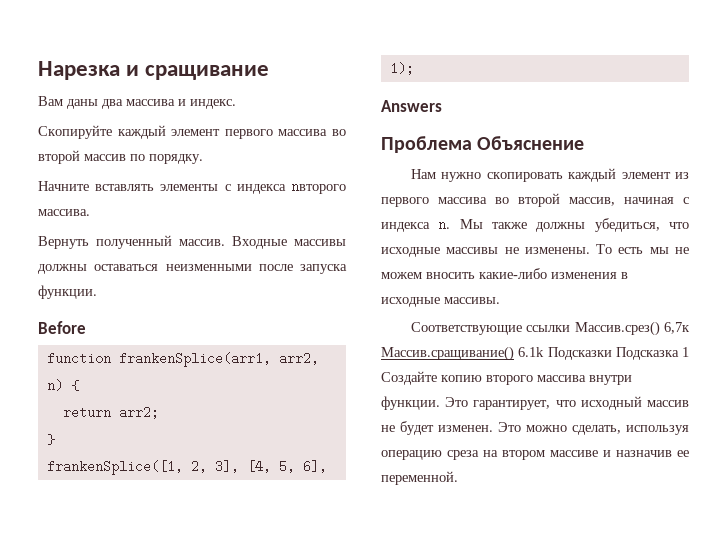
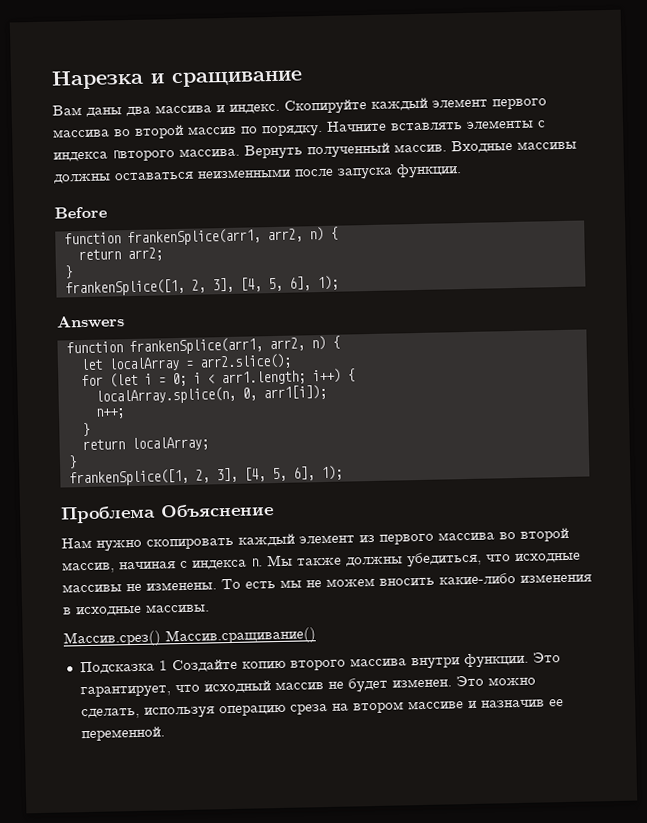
- Вам даны два массива и индекс.
- Скопируйте каждый элемент первого массива во второй массив по порядку.
- Начните вставлять элементы с индекса nвторого массива.
- Вернуть полученный массив.
+ Вам даны два массива и индекс. Скопируйте каждый элемент первого массива во второй массив по порядку. Начните вставлять элементы с индекса nвторого массива. Вернуть полученный массив.
  Answers
+ function frankenSplice(arr1, arr2, n) {
+ let localArray = arr2.slice();
+ for (let i = 0; i < arr1.length; i++) {
+ localArray.splice(n, 0, arr1[i]);
+ n++;
+ }
+ return localArray;
+ }
+ frankenSplice([1, 2, 3], [4, 5, 6], 1);
- Соответствующие ссылки Массив.срез() 6,7к Массив.сращивание() 6.1k Подсказки Подсказка 1 Создайте копию второго массива внутри функции.
+ Массив.срез() Массив.сращивание()
+ Подсказка 1 Создайте копию второго массива внутри функции.

